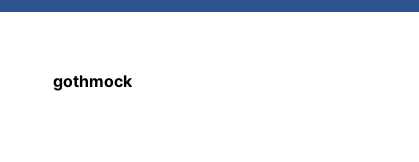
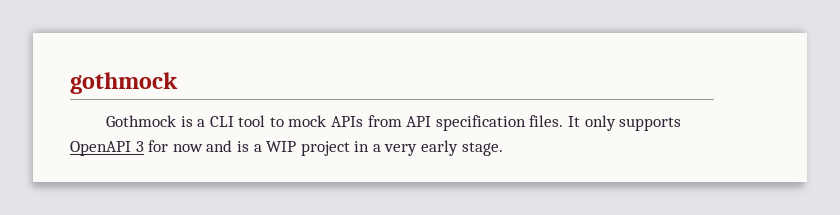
+ Gothmock is a CLI tool to mock APIs from API specification files. It only supports OpenAPI 3 for now and is a WIP project in a very early stage.

